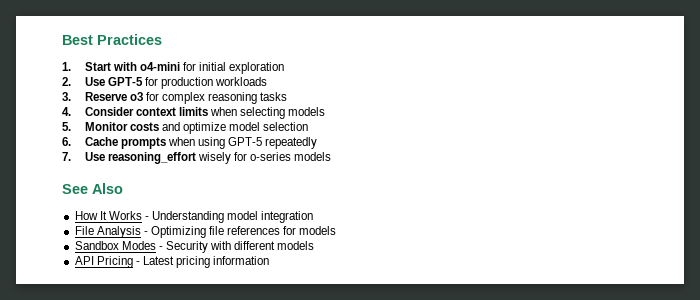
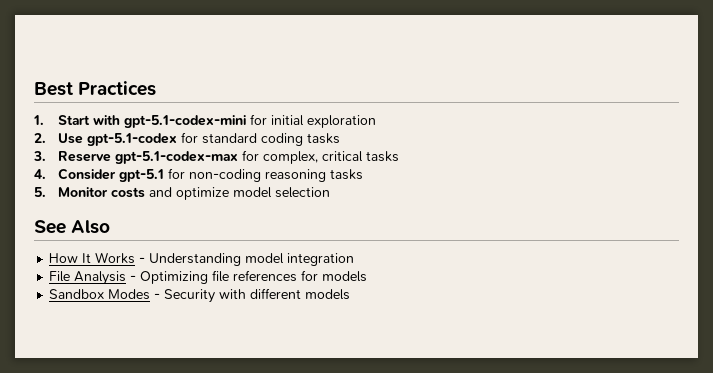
- 1. Start with o4-mini for initial exploration
+ 1. Start with gpt-5.1-codex-mini for initial exploration
- 2. Use GPT-5 for production workloads
- 3. Reserve o3 for complex reasoning tasks
- 4. Consider context limits when selecting models
+ 2. Use gpt-5.1-codex for standard coding tasks
+ 3. Reserve gpt-5.1-codex-max for complex, critical tasks
+ 4. Consider gpt-5.1 for non-coding reasoning tasks
- 6. Cache prompts when using GPT-5 repeatedly
- 7. Use reasoning_effort wisely for o-series models
- API Pricing - Latest pricing information

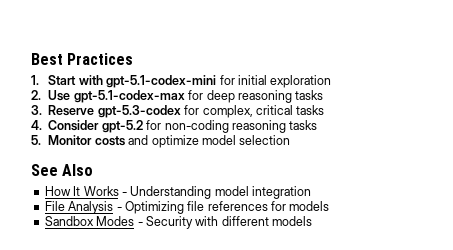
- 2. Use gpt-5.1-codex for standard coding tasks
+ 2. Use gpt-5.1-codex-max for deep reasoning tasks
- 3. Reserve gpt-5.1-codex-max for complex, critical tasks
+ 3. Reserve gpt-5.3-codex for complex, critical tasks
- 4. Consider gpt-5.1 for non-coding reasoning tasks
+ 4. Consider gpt-5.2 for non-coding reasoning tasks

